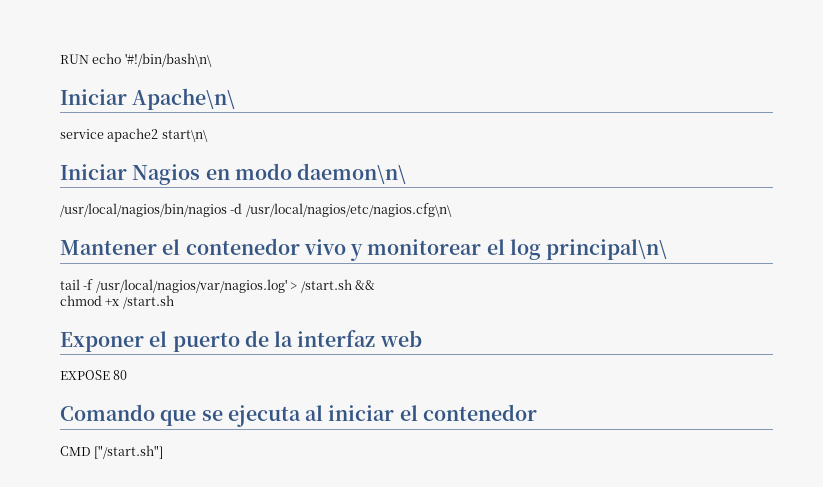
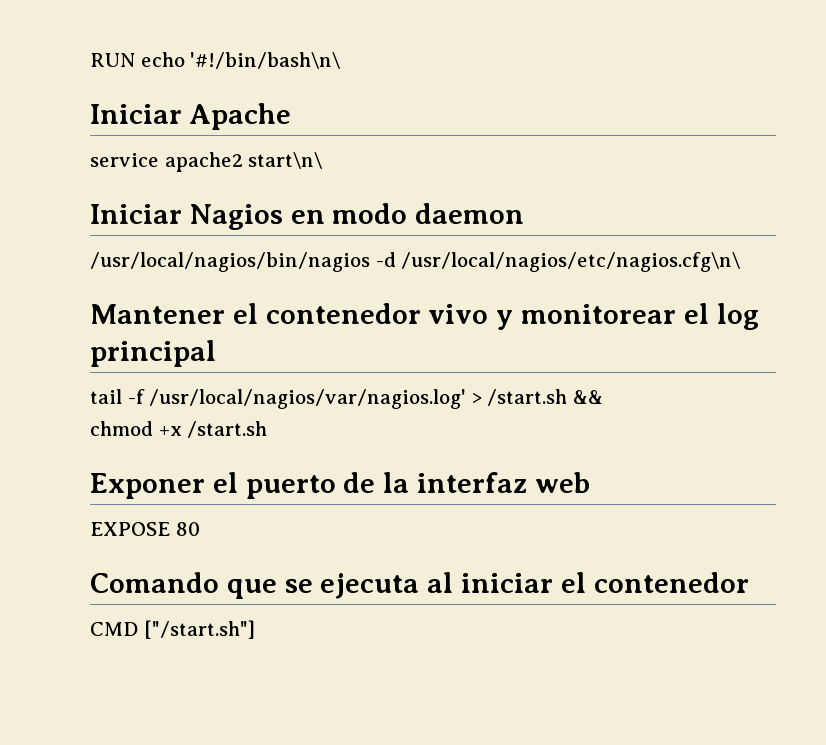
- Iniciar Apache\n\
+ Iniciar Apache
- Iniciar Nagios en modo daemon\n\
+ Iniciar Nagios en modo daemon
- Mantener el contenedor vivo y monitorear el log principal\n\
+ Mantener el contenedor vivo y monitorear el log principal

